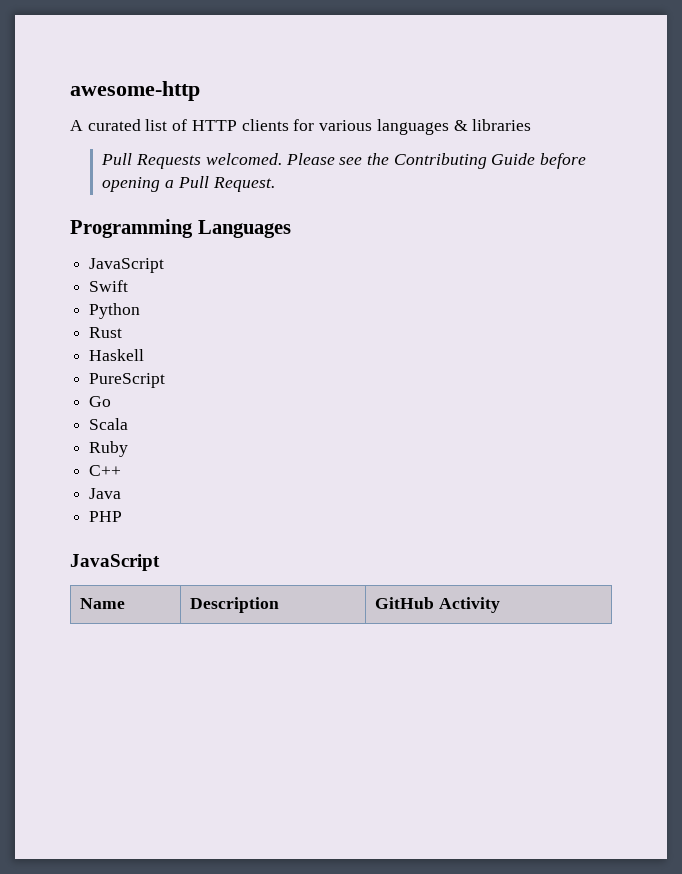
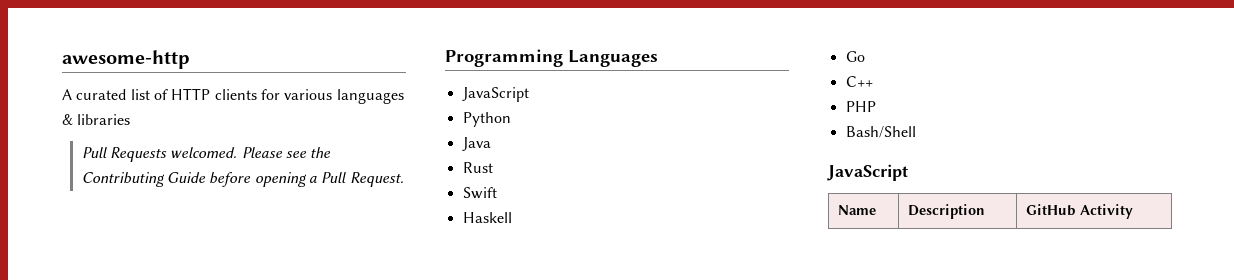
- Swift
  Python
+ Java
+ Swift
- PureScript
- Scala
- Ruby
- Java
  PHP
+ Bash/Shell

